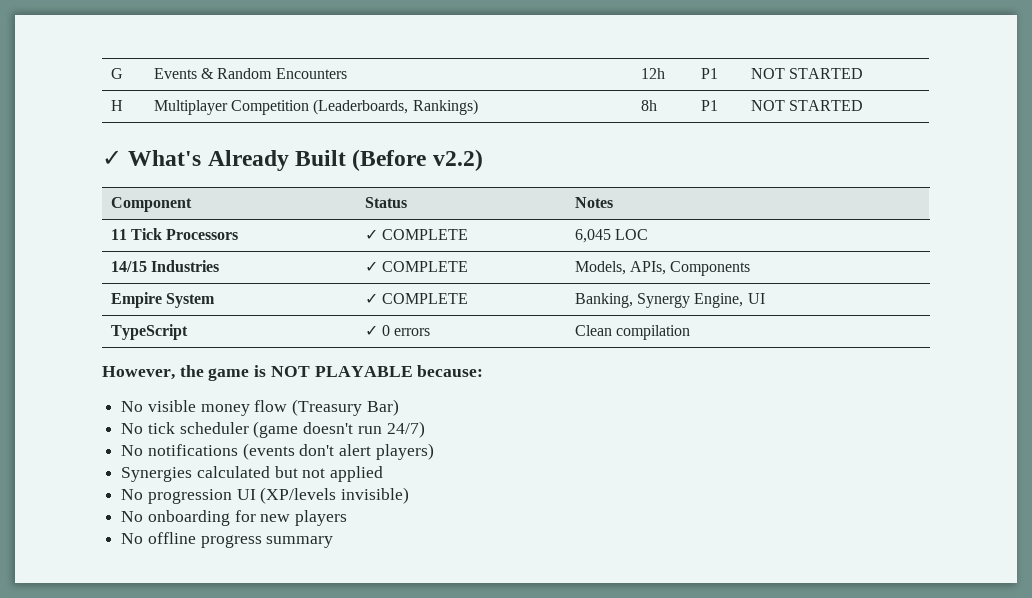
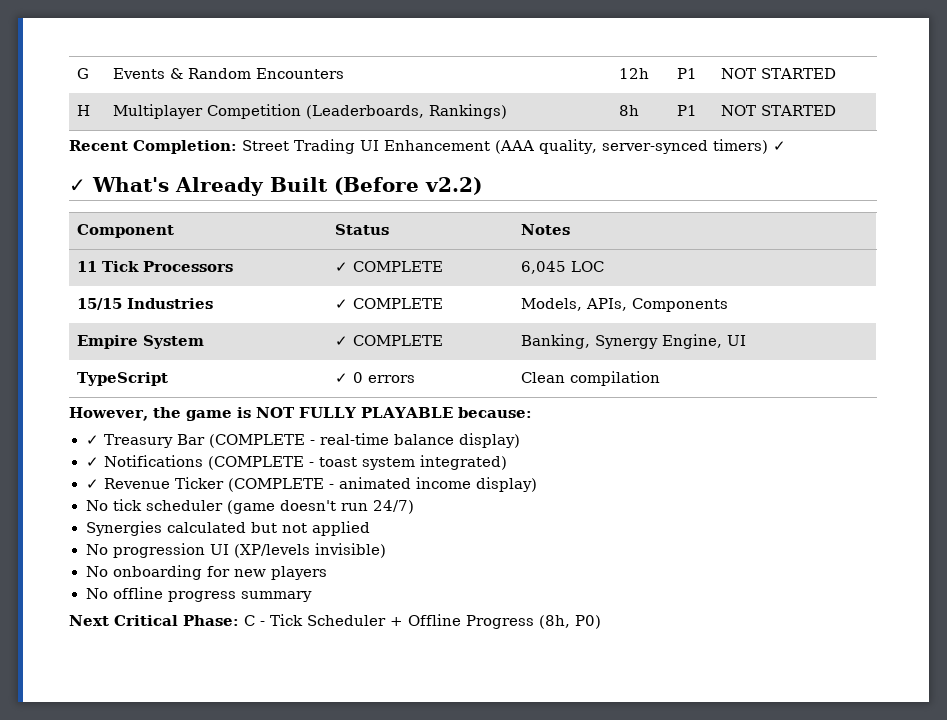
+ Recent Completion: Street Trading UI Enhancement (AAA quality, server-synced timers) ✓
- 14/15 Industries | ✓ COMPLETE | Models, APIs, Components
+ 15/15 Industries | ✓ COMPLETE | Models, APIs, Components
- However, the game is NOT PLAYABLE because:
+ However, the game is NOT FULLY PLAYABLE because:
- No visible money flow (Treasury Bar)
+ ✓ Treasury Bar (COMPLETE - real-time balance display)
+ ✓ Notifications (COMPLETE - toast system integrated)
+ ✓ Revenue Ticker (COMPLETE - animated income display)
- No notifications (events don't alert players)
+ Next Critical Phase: C - Tick Scheduler + Offline Progress (8h, P0)

